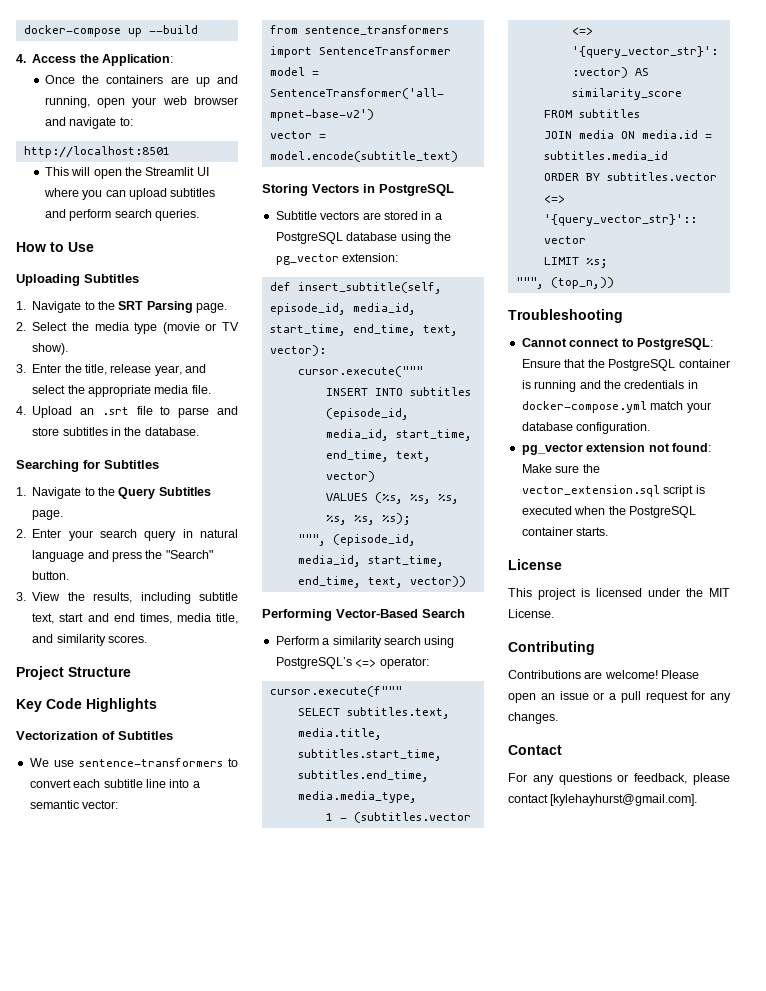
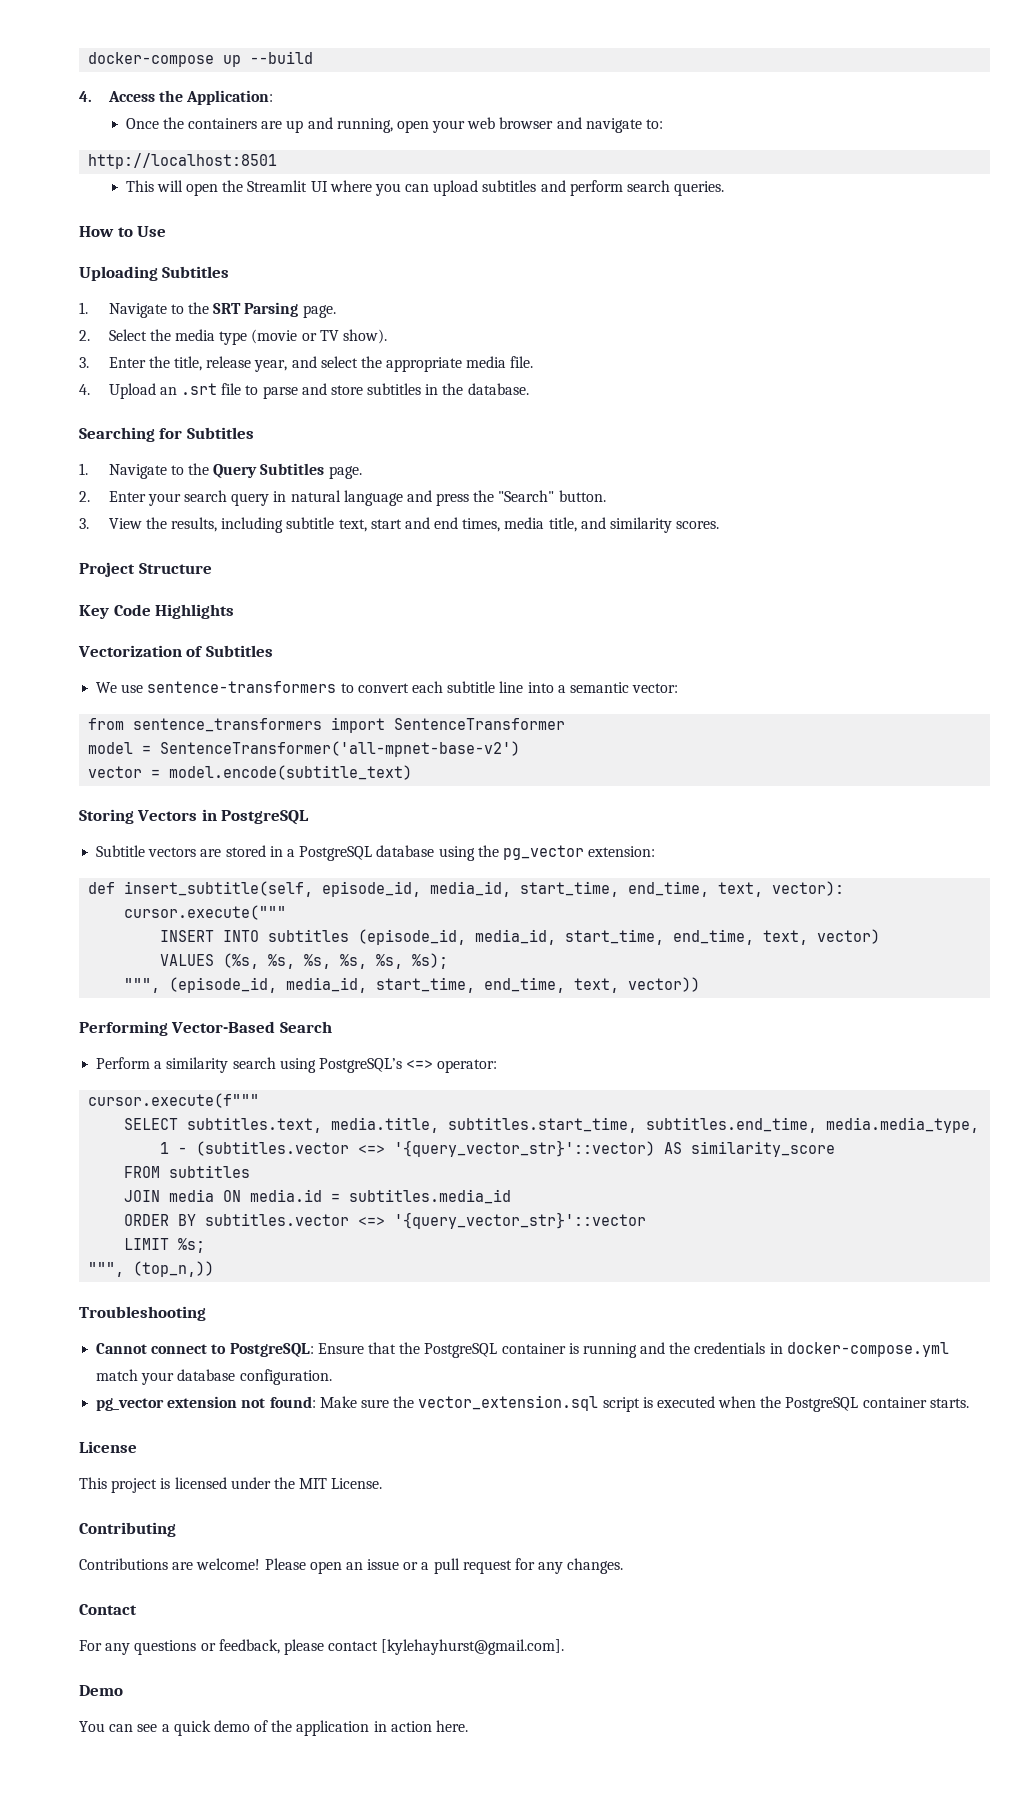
+ Demo
+ You can see a quick demo of the application in action here.

